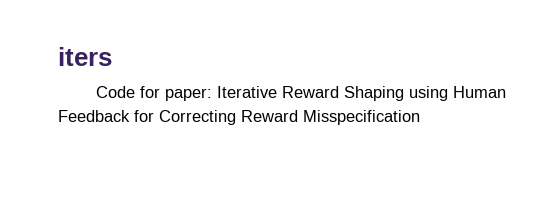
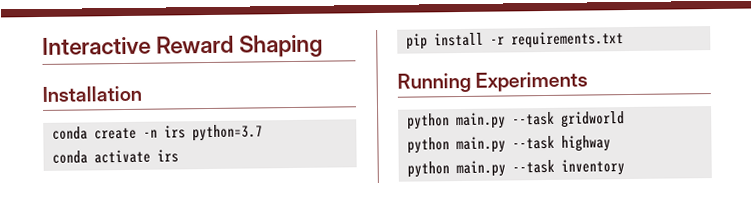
- iters
- Code for paper: Iterative Reward Shaping using Human Feedback for Correcting Reward Misspecification
+ Interactive Reward Shaping
+ Installation
+ conda create -n irs python=3.7
+ conda activate irs
+ pip install -r requirements.txt
+ Running Experiments
+ python main.py --task gridworld
+ python main.py --task highway
+ python main.py --task inventory

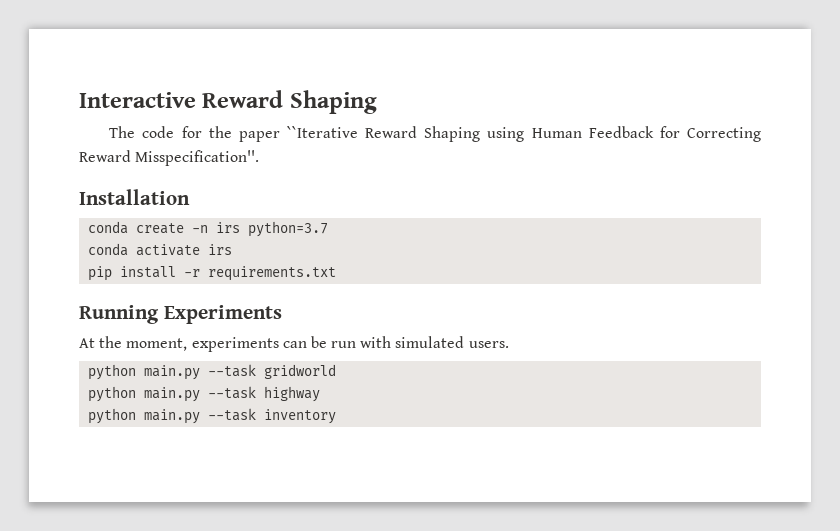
+ The code for the paper ``Iterative Reward Shaping using Human Feedback for Correcting Reward Misspecification''.
+ At the moment, experiments can be run with simulated users.

